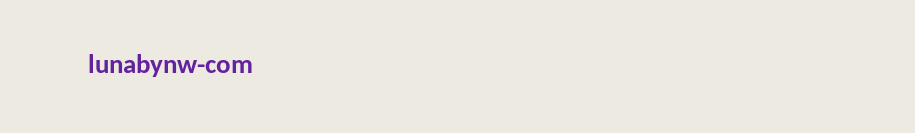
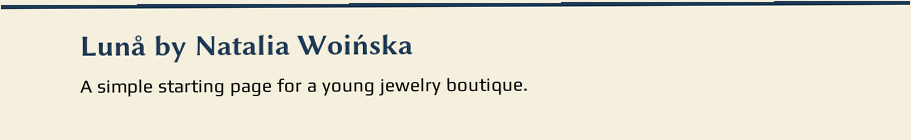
- lunabynw-com
+ Lunå by Natalia Woińska
+ A simple starting page for a young jewelry boutique.

